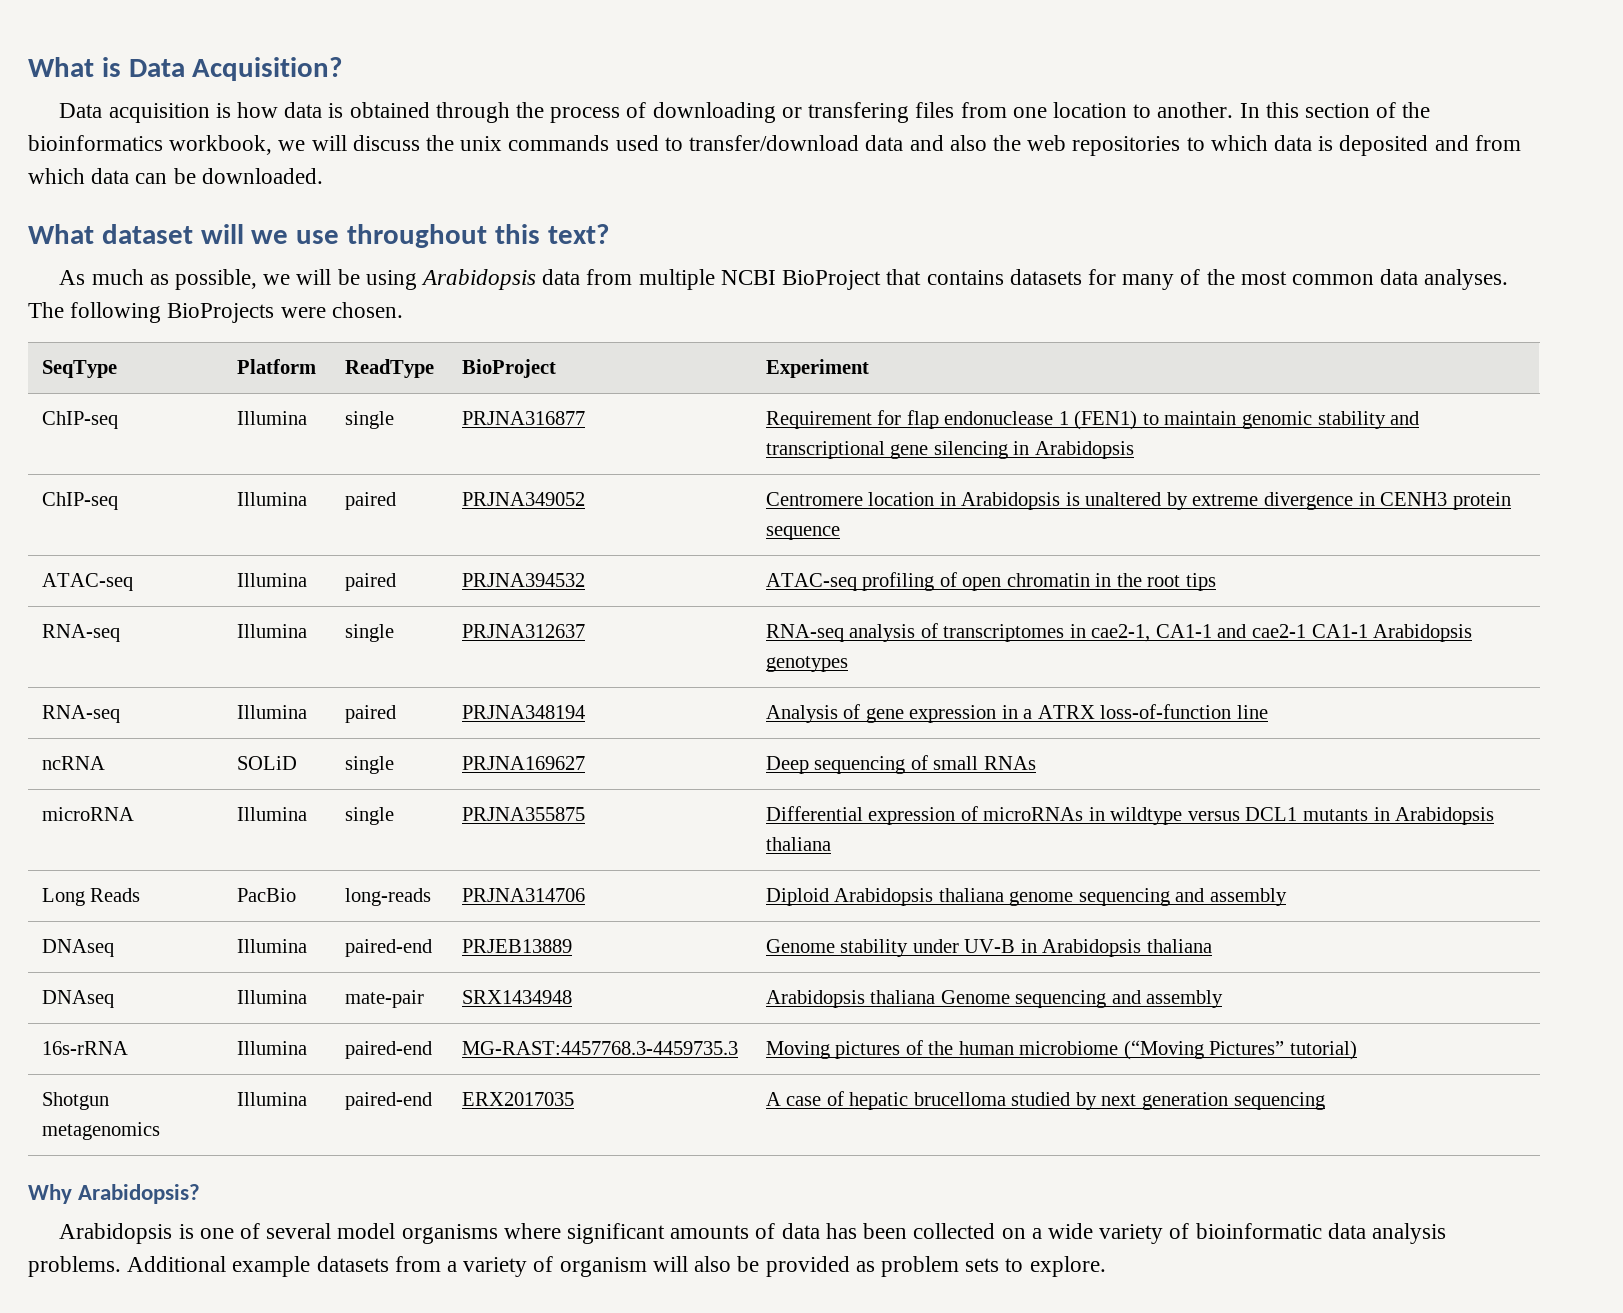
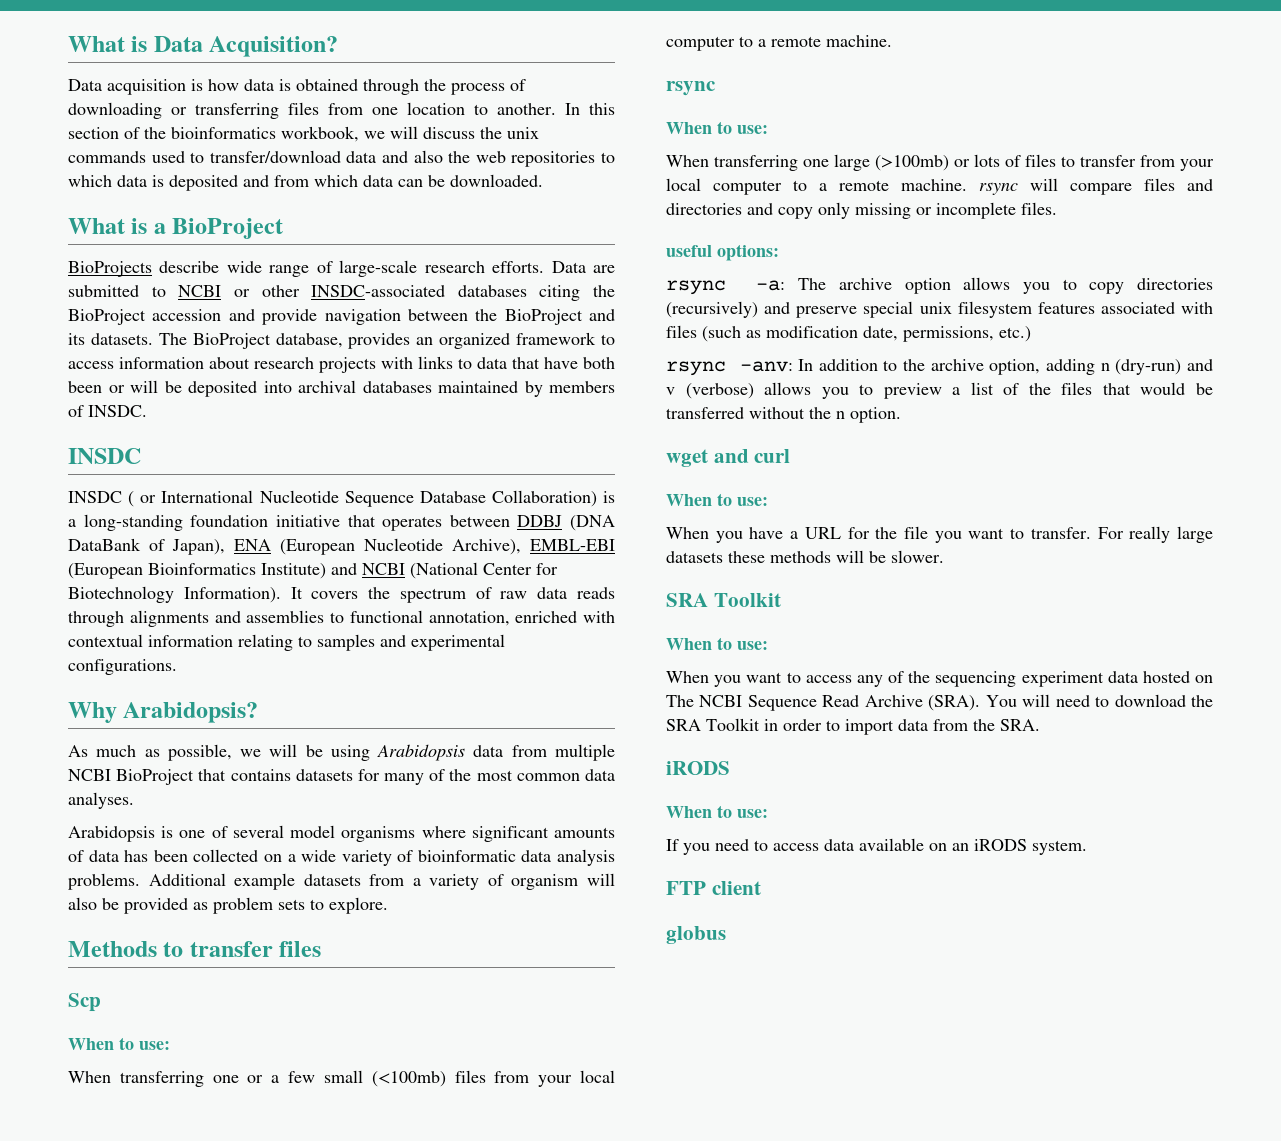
- Data acquisition is how data is obtained through the process of downloading or transfering files from one location to another.
+ Data acquisition is how data is obtained through the process of downloading or transferring files from one location to another.
- What dataset will we use throughout this text?
+ What is a BioProject
+ BioProjects describe wide range of large-scale research efforts. Data are submitted to NCBI or other INSDC-associated databases citing the BioProject accession and provide navigation between the BioProject and its datasets. The BioProject database, provides an organized framework to access information about research projects with links to data that have both been or will be deposited into archival databases maintained by members of INSDC.
+ INSDC
+ INSDC ( or International Nucleotide Sequence Database Collaboration) is a long-standing foundation initiative that operates between DDBJ (DNA DataBank of Japan), ENA (European Nucleotide Archive), EMBL-EBI (European Bioinformatics Institute) and NCBI (National Center for Biotechnology Information). It covers the spectrum of raw data reads through alignments and assemblies to functional annotation, enriched with contextual information relating to samples and experimental configurations.
+ Why Arabidopsis?
- The following BioProjects were chosen.
- SeqType | Platform | ReadType | BioProject | Experiment
- ChIP-seq | Illumina | single | PRJNA316877 | Requirement for flap endonuclease 1 (FEN1) to maintain genomic stability and transcriptional gene silencing in Arabidopsis
- ChIP-seq | Illumina | paired | PRJNA349052 | Centromere location in Arabidopsis is unaltered by extreme divergence in CENH3 protein sequence
- ATAC-seq | Illumina | paired | PRJNA394532 | ATAC-seq profiling of open chromatin in the root tips
- RNA-seq | Illumina | single | PRJNA312637 | RNA-seq analysis of transcriptomes in cae2-1, CA1-1 and cae2-1 CA1-1 Arabidopsis genotypes
- RNA-seq | Illumina | paired | PRJNA348194 | Analysis of gene expression in a ATRX loss-of-function line
- ncRNA | SOLiD | single | PRJNA169627 | Deep sequencing of small RNAs
- microRNA | Illumina | single | PRJNA355875 | Differential expression of microRNAs in wildtype versus DCL1 mutants in Arabidopsis thaliana
- Long Reads | PacBio | long-reads | PRJNA314706 | Diploid Arabidopsis thaliana genome sequencing and assembly
- DNAseq | Illumina | paired-end | PRJEB13889 | Genome stability under UV-B in Arabidopsis thaliana
- DNAseq | Illumina | mate-pair | SRX1434948 | Arabidopsis thaliana Genome sequencing and assembly
- 16s-rRNA | Illumina | paired-end | MG-RAST:4457768.3-4459735.3 | Moving pictures of the human microbiome (“Moving Pictures” tutorial)
- Shotgun metagenomics | Illumina | paired-end | ERX2017035 | A case of hepatic brucelloma studied by next generation sequencing
- Why Arabidopsis?
+ Methods to transfer files
+ Scp
+ When to use:
+ When transferring one or a few small (<100mb) files from your local computer to a remote machine.
+ rsync
+ When to use:
+ When transferring one large (>100mb) or lots of files to transfer from your local computer to a remote machine. rsync will compare files and directories and copy only missing or incomplete files.
+ useful options:
+ rsync -a: The archive option allows you to copy directories (recursively) and preserve special unix filesystem features associated with files (such as modification date, permissions, etc.)
+ rsync -anv: In addition to the archive option, adding n (dry-run) and v (verbose) allows you to preview a list of the files that would be transferred without the n option.
+ wget and curl
+ When to use:
+ When you have a URL for the file you want to transfer. For really large datasets these methods will be slower.
+ SRA Toolkit
+ When to use:
+ When you want to access any of the sequencing experiment data hosted on The NCBI Sequence Read Archive (SRA). You will need to download the SRA Toolkit in order to import data from the SRA.
+ iRODS
+ When to use:
+ If you need to access data available on an iRODS system.
+ FTP client
+ globus

